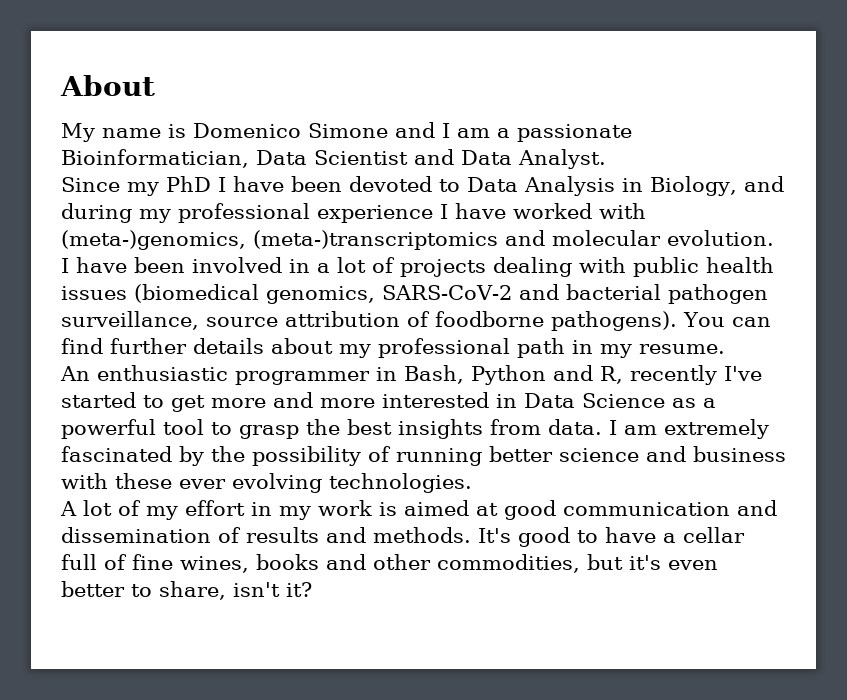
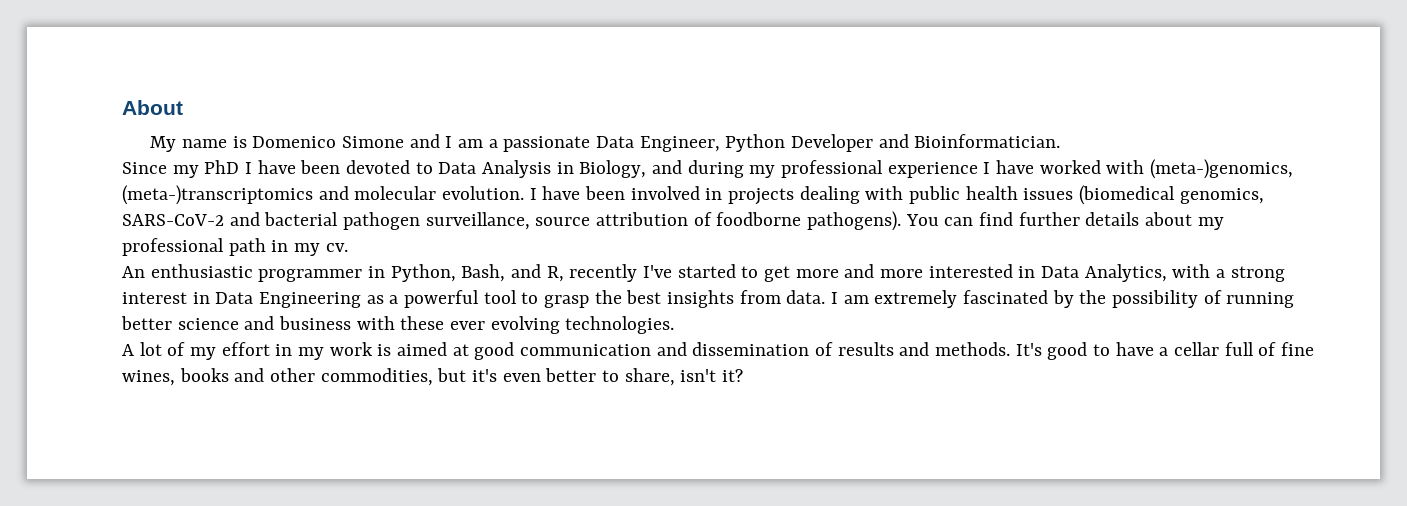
- My name is Domenico Simone and I am a passionate Bioinformatician, Data Scientist and Data Analyst.
+ My name is Domenico Simone and I am a passionate Data Engineer, Python Developer and Bioinformatician.
- I have been involved in a lot of projects dealing with public health issues (biomedical genomics, SARS-CoV-2 and bacterial pathogen surveillance, source attribution of foodborne pathogens).
+ I have been involved in projects dealing with public health issues (biomedical genomics, SARS-CoV-2 and bacterial pathogen surveillance, source attribution of foodborne pathogens).
- You can find further details about my professional path in my resume.
+ You can find further details about my professional path in my cv.
- An enthusiastic programmer in Bash, Python and R, recently I've started to get more and more interested in Data Science as a powerful tool to grasp the best insights from data.
+ An enthusiastic programmer in Python, Bash, and R, recently I've started to get more and more interested in Data Analytics, with a strong interest in Data Engineering as a powerful tool to grasp the best insights from data.

